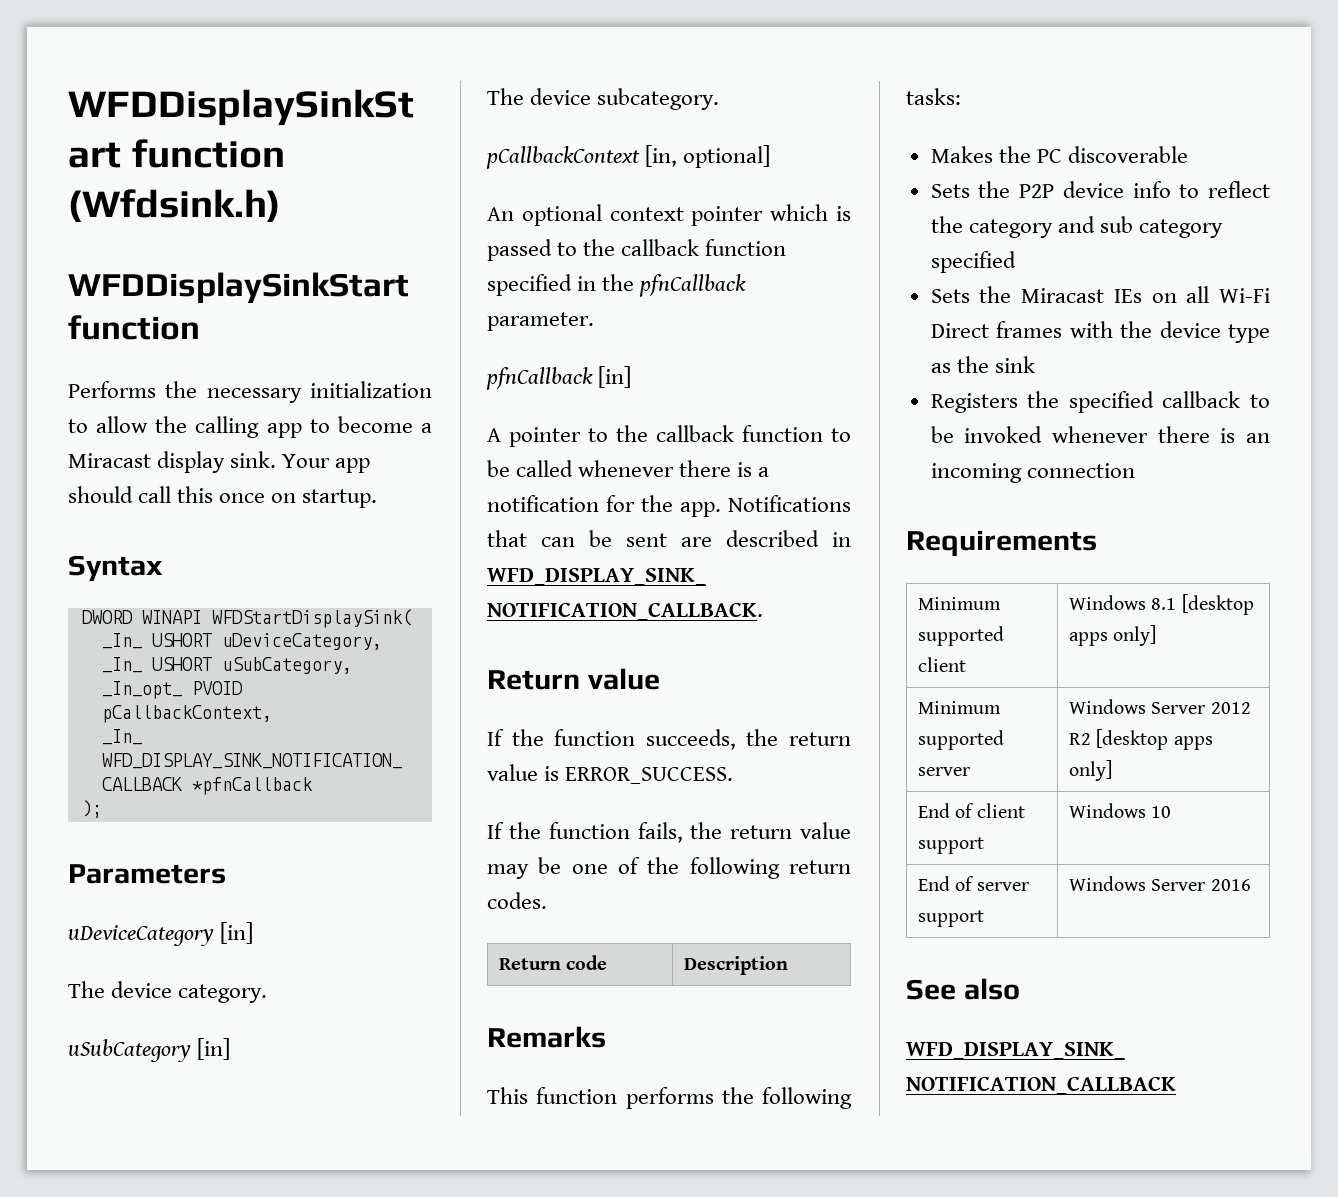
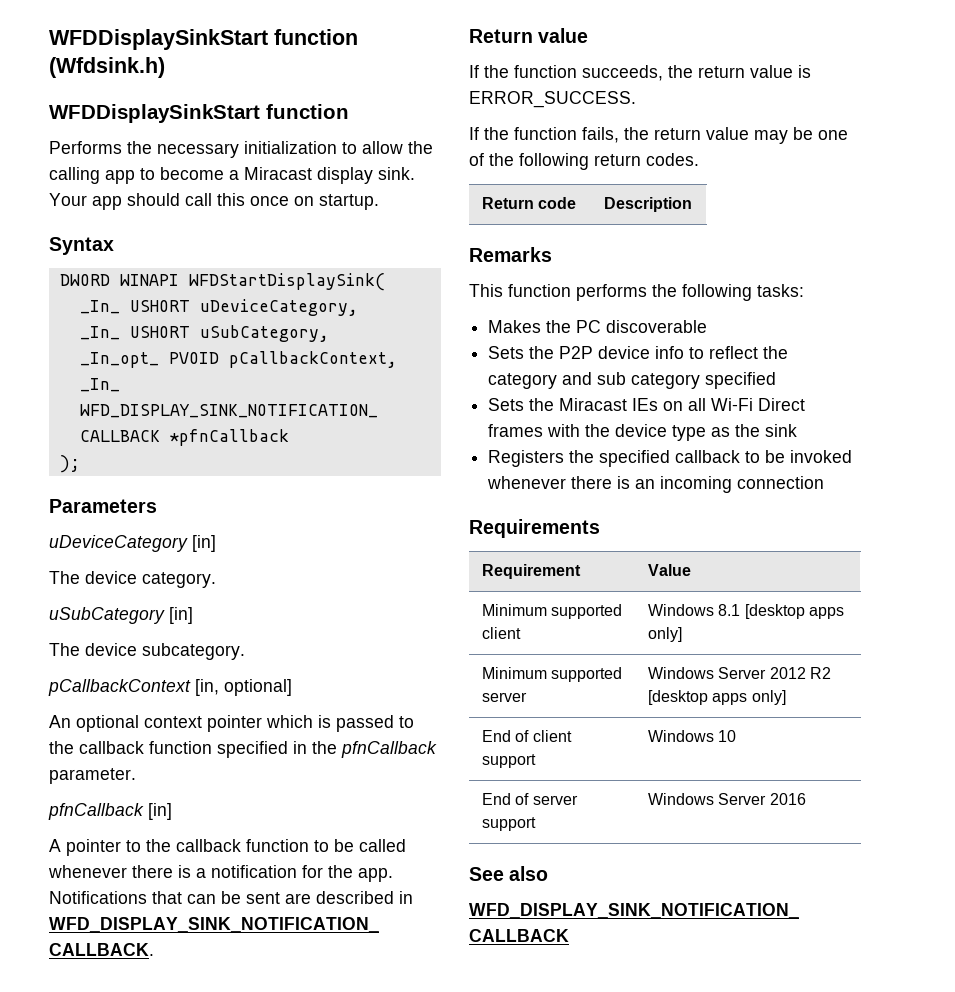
+ Requirement | Value

